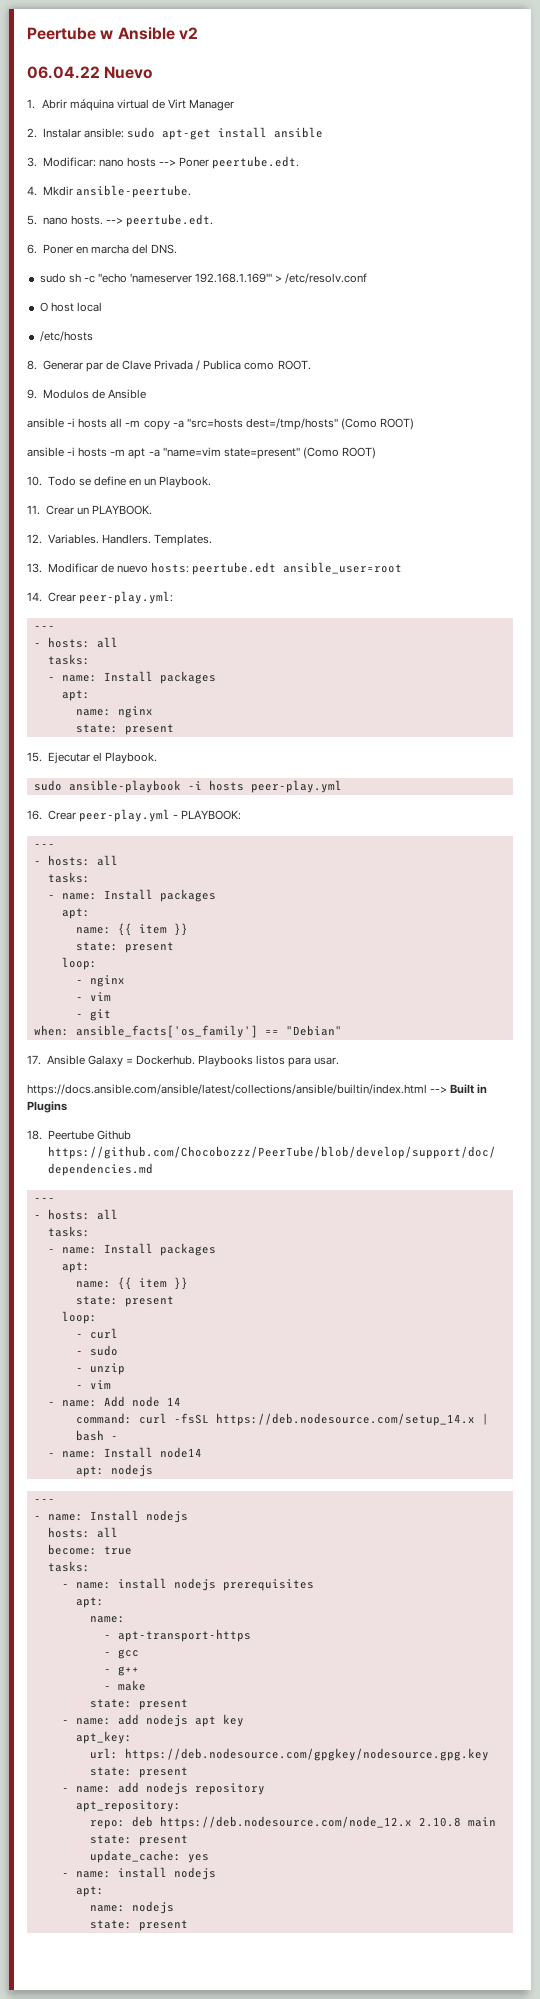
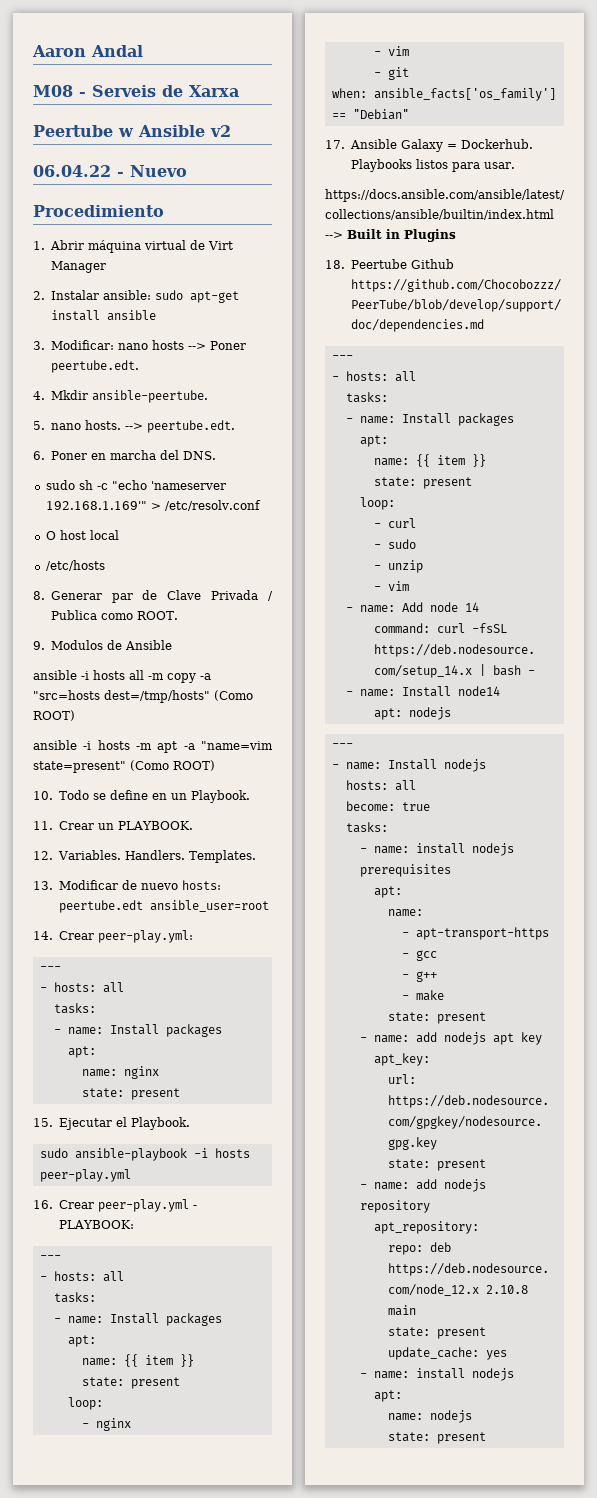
+ Aaron Andal
+ M08 - Serveis de Xarxa
- 06.04.22 Nuevo
+ 06.04.22 - Nuevo
+ Procedimiento

